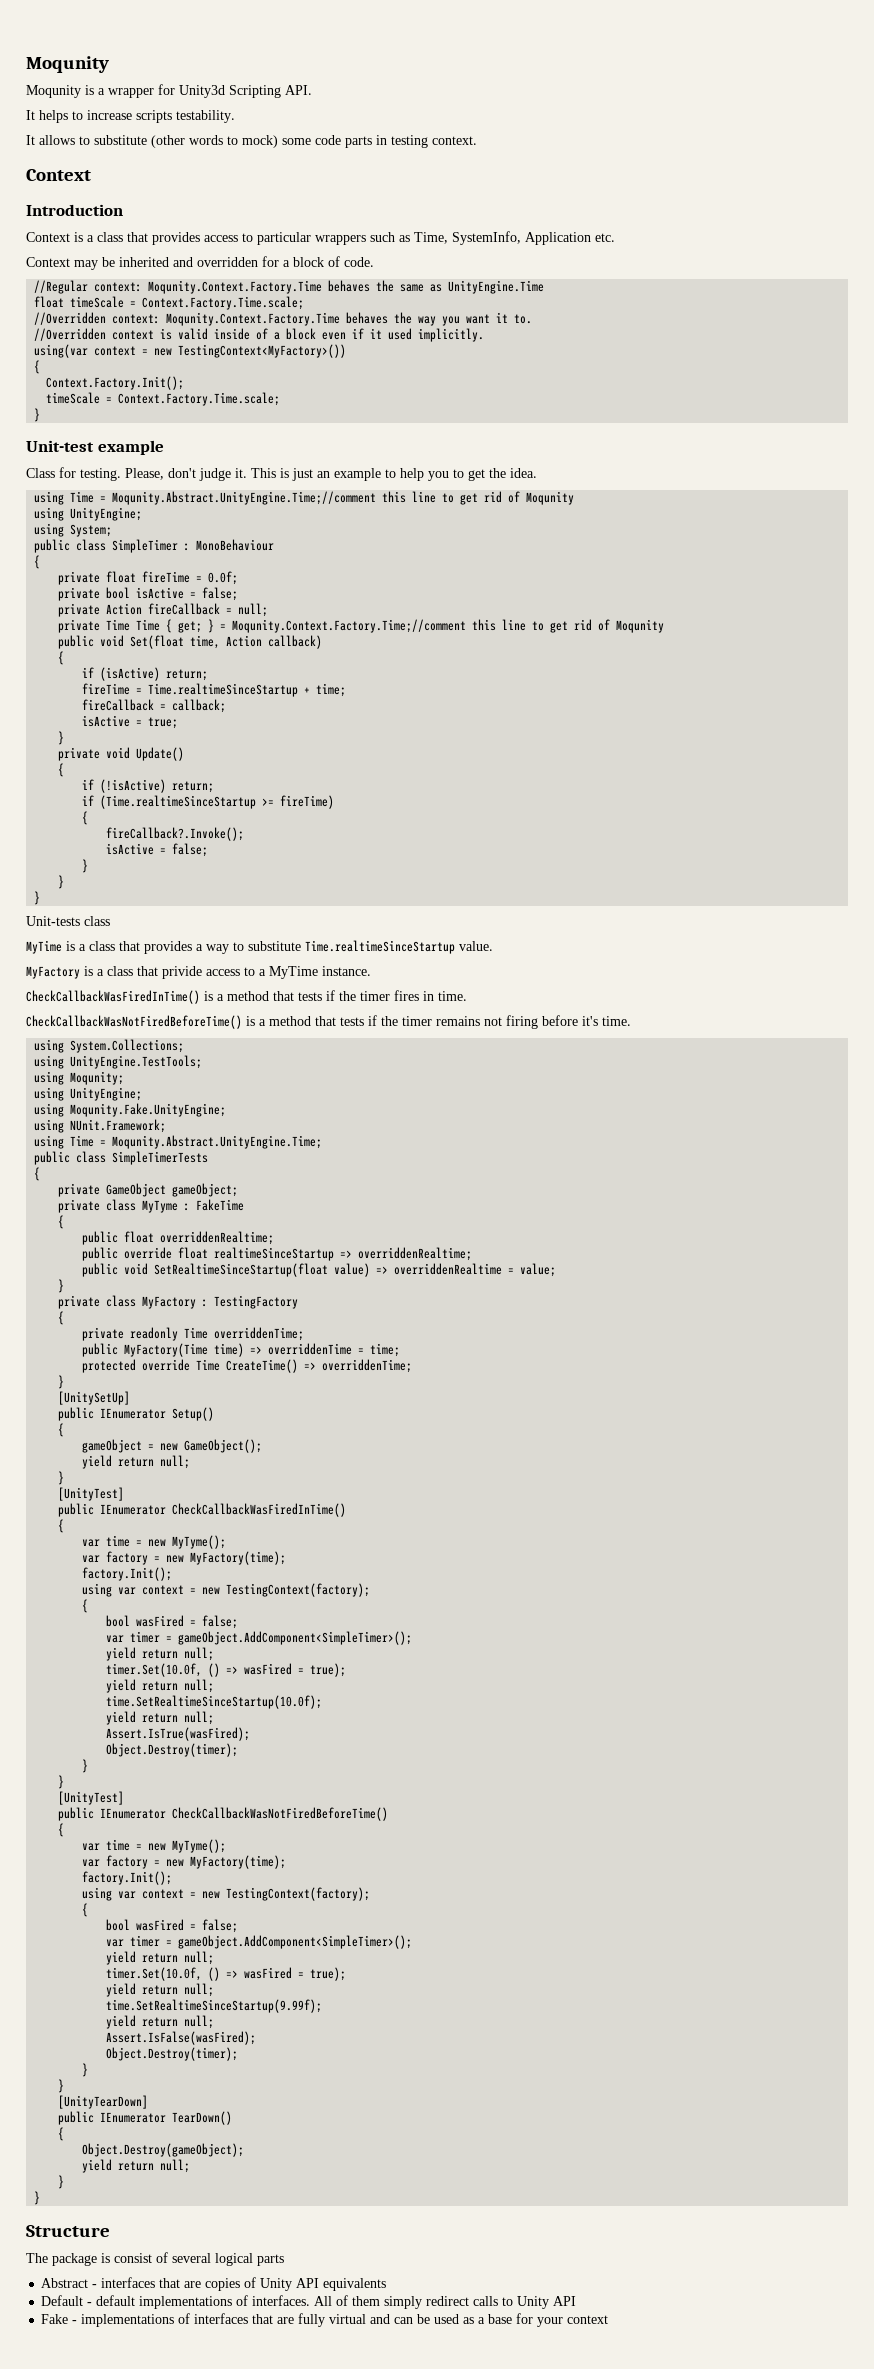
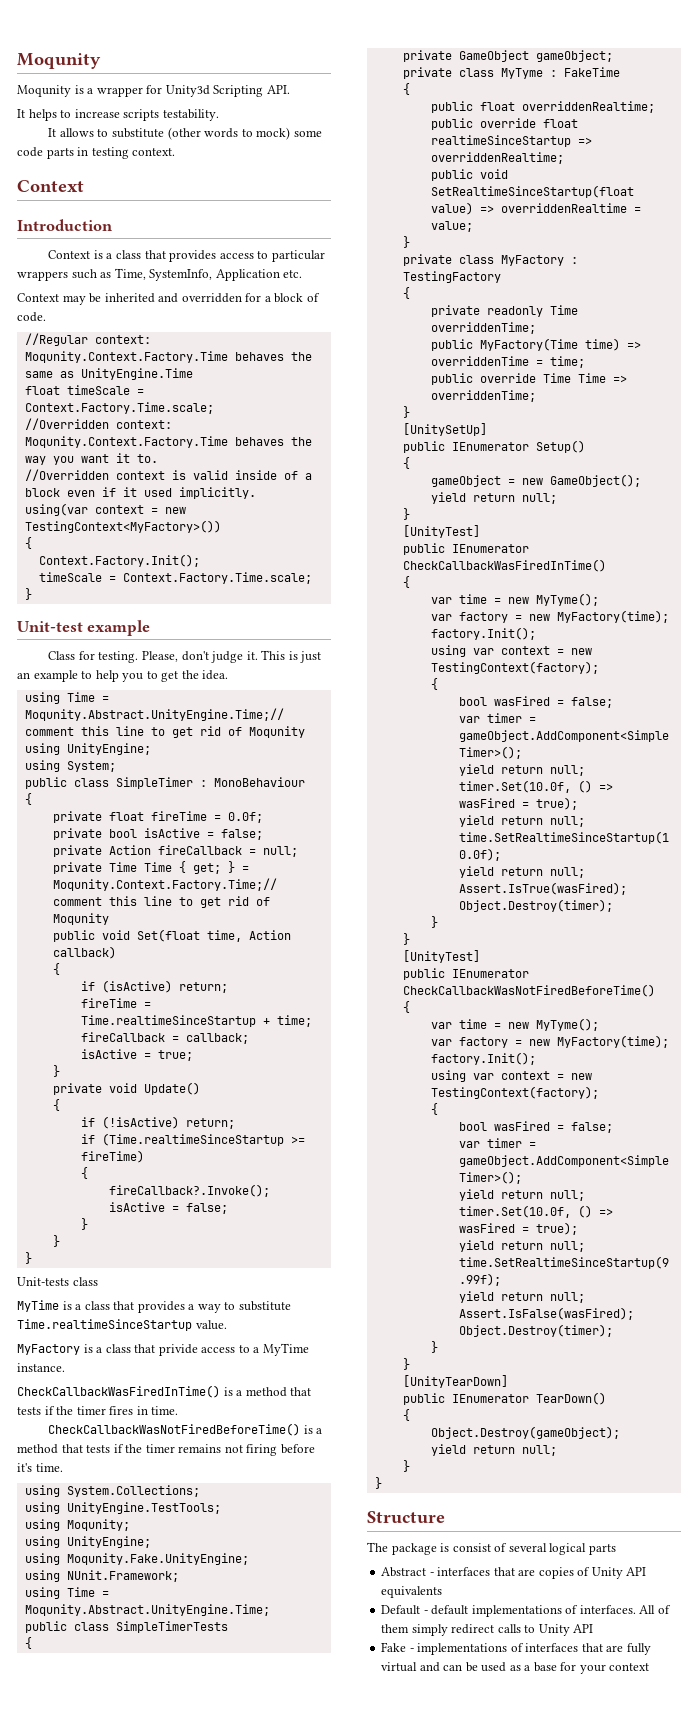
- protected override Time CreateTime() => overriddenTime;
+ public override Time Time => overriddenTime;

